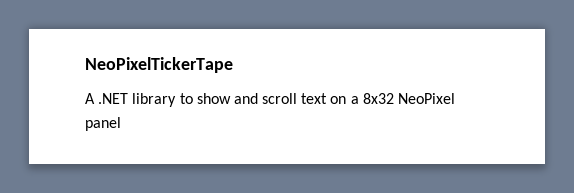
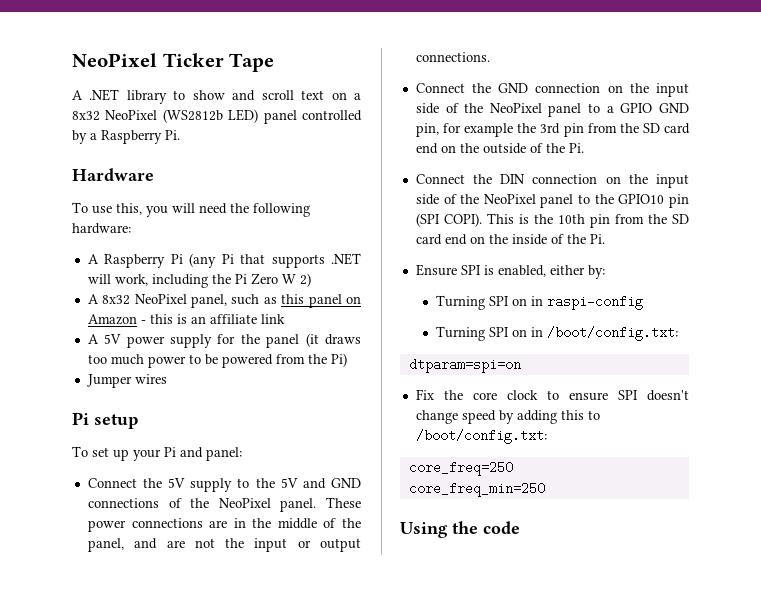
- NeoPixelTickerTape
+ NeoPixel Ticker Tape
- A .NET library to show and scroll text on a 8x32 NeoPixel panel
+ A .NET library to show and scroll text on a 8x32 NeoPixel (WS2812b LED) panel controlled by a Raspberry Pi.
+ Hardware
+ To use this, you will need the following hardware:
+ A Raspberry Pi (any Pi that supports .NET will work, including the Pi Zero W 2)
+ A 8x32 NeoPixel panel, such as this panel on Amazon - this is an affiliate link
+ A 5V power supply for the panel (it draws too much power to be powered from the Pi)
+ Jumper wires
+ Pi setup
+ To set up your Pi and panel:
+ Connect the 5V supply to the 5V and GND connections of the NeoPixel panel. These power connections are in the middle of the panel, and are not the input or output connections.
+ Connect the GND connection on the input side of the NeoPixel panel to a GPIO GND pin, for example the 3rd pin from the SD card end on the outside of the Pi.
+ Connect the DIN connection on the input side of the NeoPixel panel to the GPIO10 pin (SPI COPI). This is the 10th pin from the SD card end on the inside of the Pi.
+ Ensure SPI is enabled, either by:
+ Turning SPI on in raspi-config
+ Turning SPI on in /boot/config.txt:
+ dtparam=spi=on
+ Fix the core clock to ensure SPI doesn't change speed by adding this to /boot/config.txt:
+ core_freq=250
+ core_freq_min=250
+ Using the code

